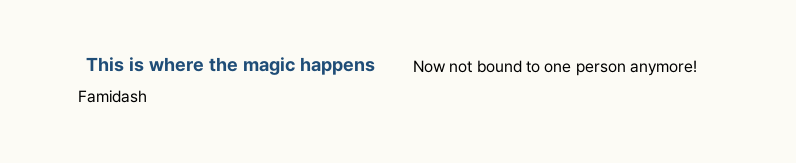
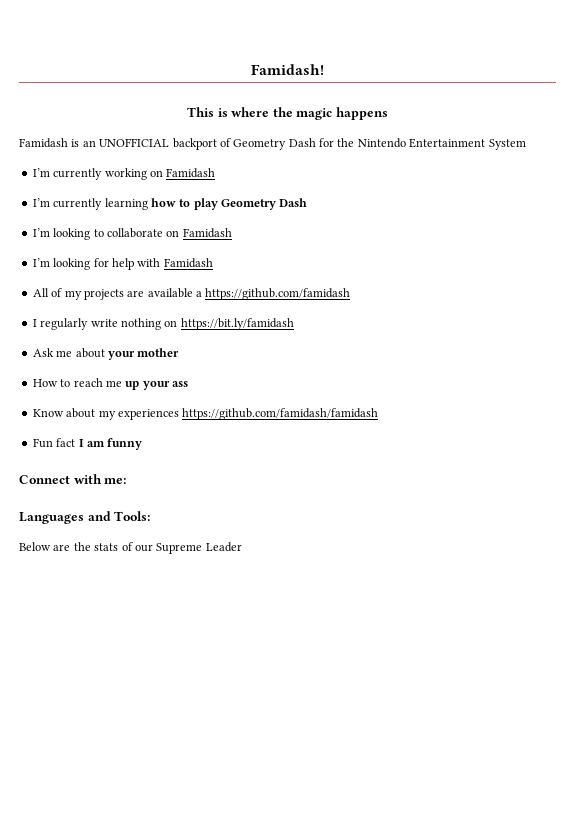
+ Famidash!
- Famidash
- Now not bound to one person anymore!
+ Famidash is an UNOFFICIAL backport of Geometry Dash for the Nintendo Entertainment System
+ I’m currently working on Famidash
+ I’m currently learning how to play Geometry Dash
+ I’m looking to collaborate on Famidash
+ I’m looking for help with Famidash
+ All of my projects are available a https://github.com/famidash
+ I regularly write nothing on https://bit.ly/famidash
+ Ask me about your mother
+ How to reach me up your ass
+ Know about my experiences https://github.com/famidash/famidash
+ Fun fact I am funny
+ Connect with me:
+ Languages and Tools:
+ Below are the stats of our Supreme Leader

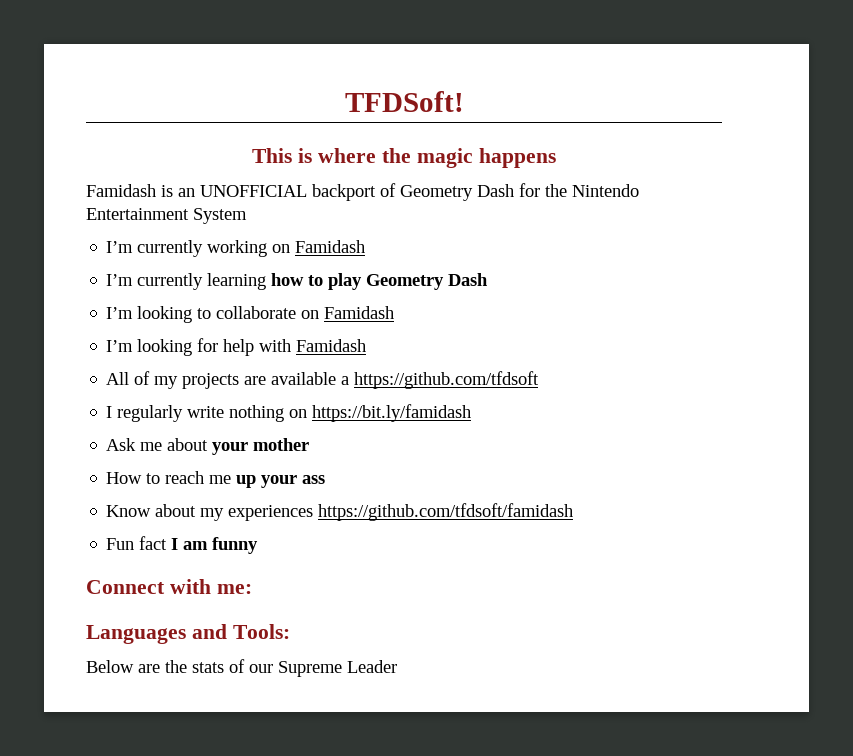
- Famidash!
+ TFDSoft!
- All of my projects are available a https://github.com/famidash
+ All of my projects are available a https://github.com/tfdsoft
- Know about my experiences https://github.com/famidash/famidash
+ Know about my experiences https://github.com/tfdsoft/famidash

